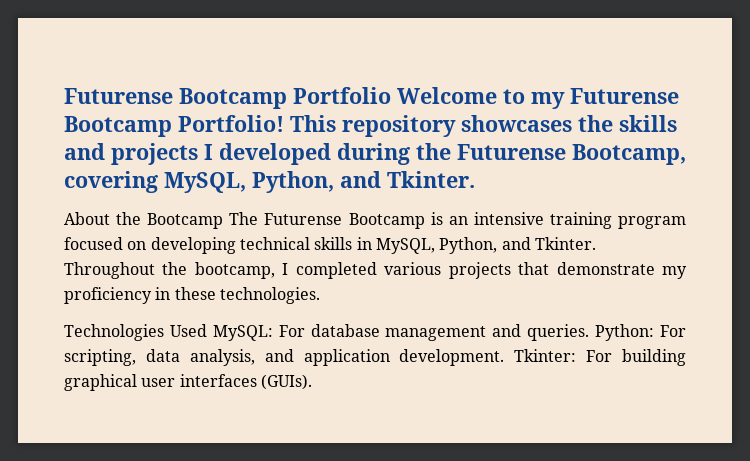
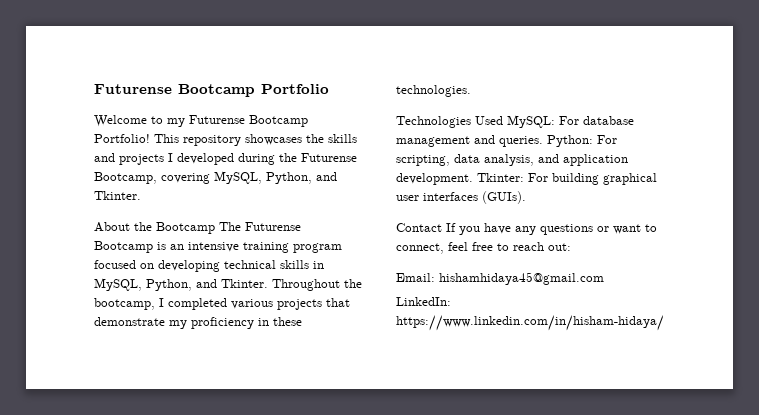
- Futurense Bootcamp Portfolio Welcome to my Futurense Bootcamp Portfolio!
+ Futurense Bootcamp Portfolio
+ Welcome to my Futurense Bootcamp Portfolio!
+ Contact If you have any questions or want to connect, feel free to reach out:
+ Email: hishamhidaya45@gmail.com
+ LinkedIn: https://www.linkedin.com/in/hisham-hidaya/

